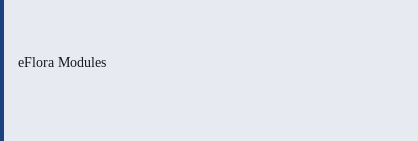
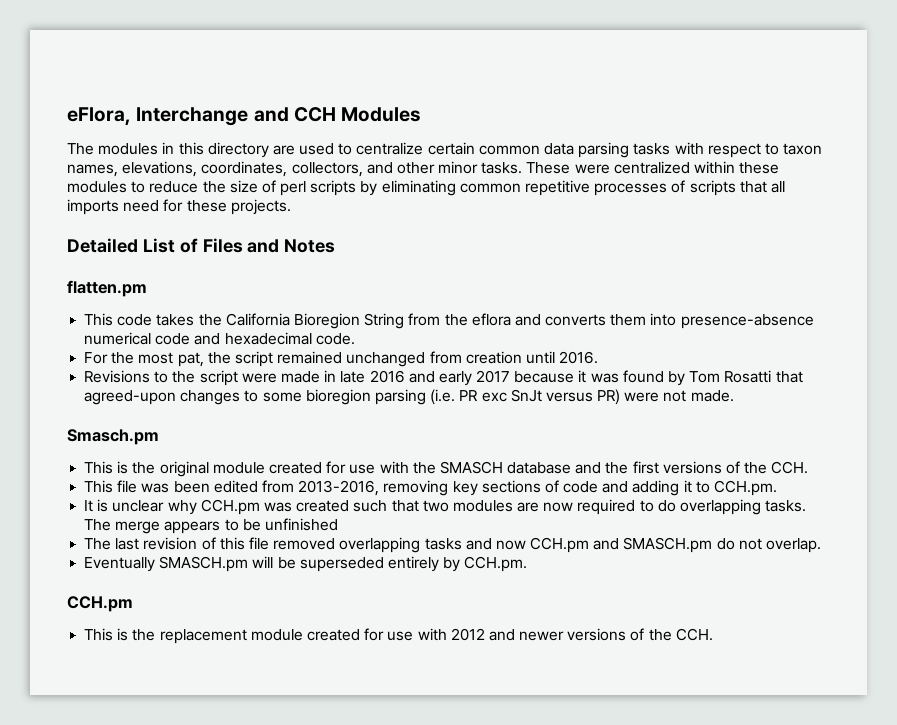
- eFlora Modules
+ eFlora, Interchange and CCH Modules
+ The modules in this directory are used to centralize certain common data parsing tasks with respect to taxon names, elevations, coordinates, collectors, and other minor tasks. These were centralized within these modules to reduce the size of perl scripts by eliminating common repetitive processes of scripts that all imports need for these projects.
+ Detailed List of Files and Notes
+ flatten.pm
+ This code takes the California Bioregion String from the eflora and converts them into presence-absence numerical code and hexadecimal code.
+ For the most pat, the script remained unchanged from creation until 2016.
+ Revisions to the script were made in late 2016 and early 2017 because it was found by Tom Rosatti that agreed-upon changes to some bioregion parsing (i.e. PR exc SnJt versus PR) were not made.
+ Smasch.pm
+ This is the original module created for use with the SMASCH database and the first versions of the CCH.
+ This file was been edited from 2013-2016, removing key sections of code and adding it to CCH.pm.
+ It is unclear why CCH.pm was created such that two modules are now required to do overlapping tasks. The merge appears to be unfinished
+ The last revision of this file removed overlapping tasks and now CCH.pm and SMASCH.pm do not overlap.
+ Eventually SMASCH.pm will be superseded entirely by CCH.pm.
+ CCH.pm
+ This is the replacement module created for use with 2012 and newer versions of the CCH.

